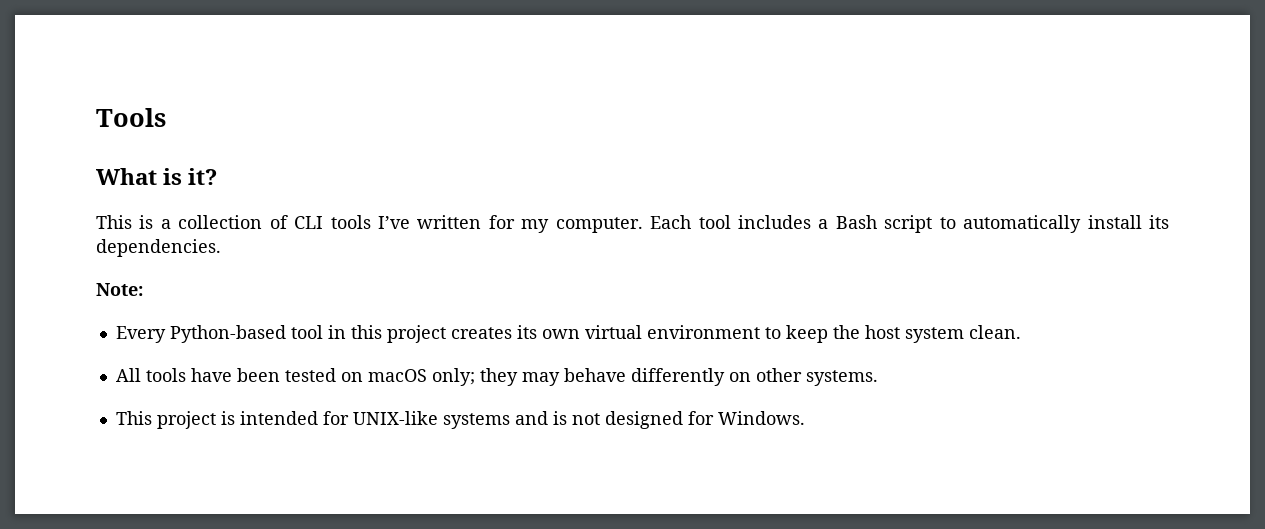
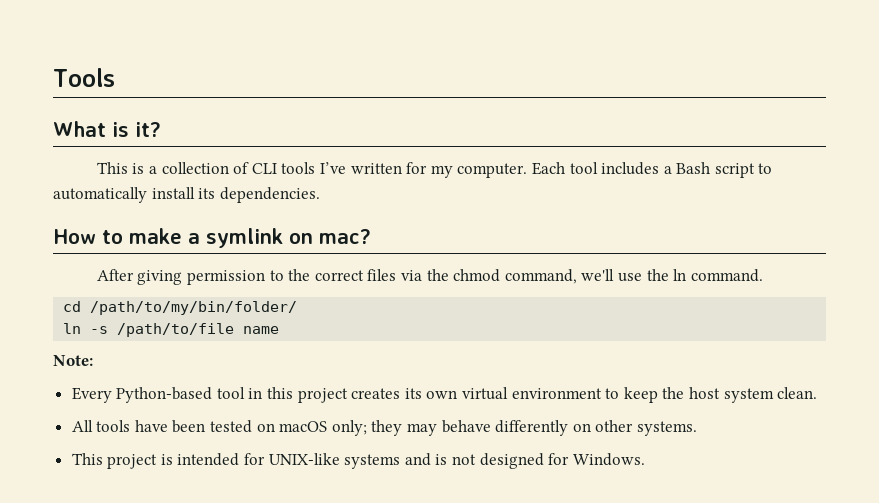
+ How to make a symlink on mac?
+ After giving permission to the correct files via the chmod command, we'll use the ln command.
+ cd /path/to/my/bin/folder/
+ ln -s /path/to/file name

